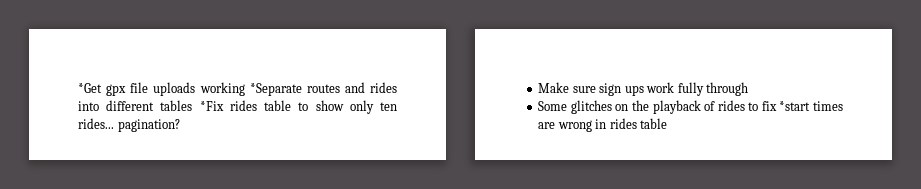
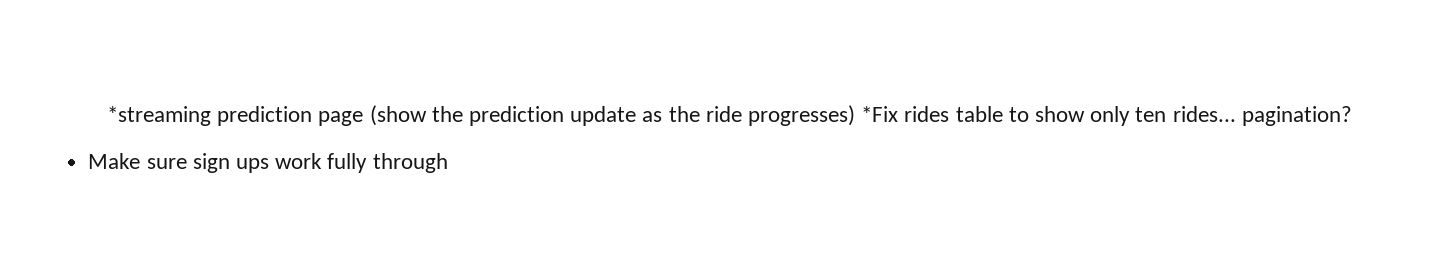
- *Get gpx file uploads working *Separate routes and rides into different tables *Fix rides table to show only ten rides... pagination?
+ *streaming prediction page (show the prediction update as the ride progresses) *Fix rides table to show only ten rides... pagination?
- Some glitches on the playback of rides to fix *start times are wrong in rides table

